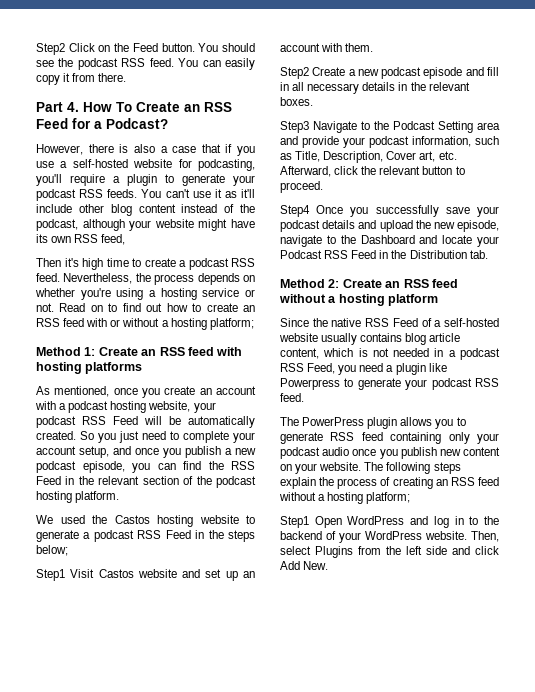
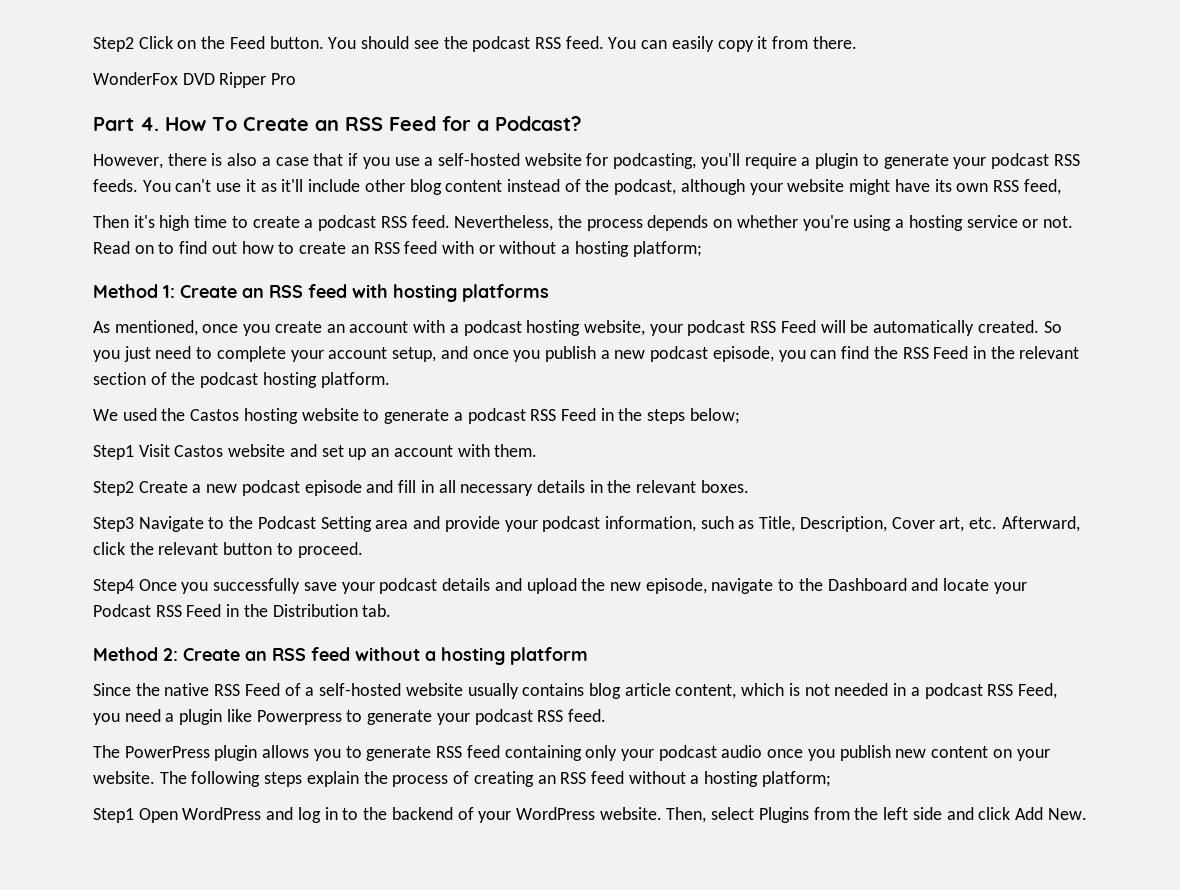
+ WonderFox DVD Ripper Pro

